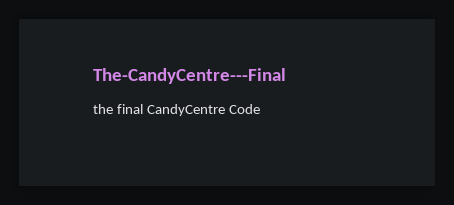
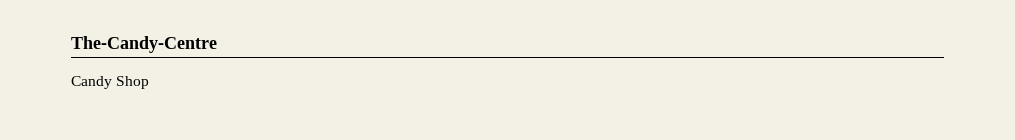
- The-CandyCentre---Final
- the final CandyCentre Code
+ The-Candy-Centre
+ Candy Shop

